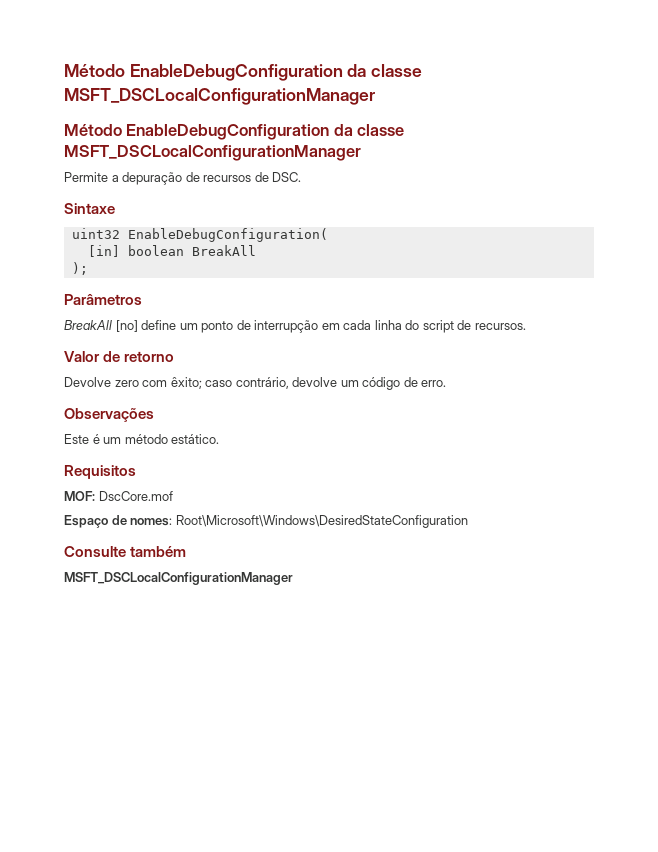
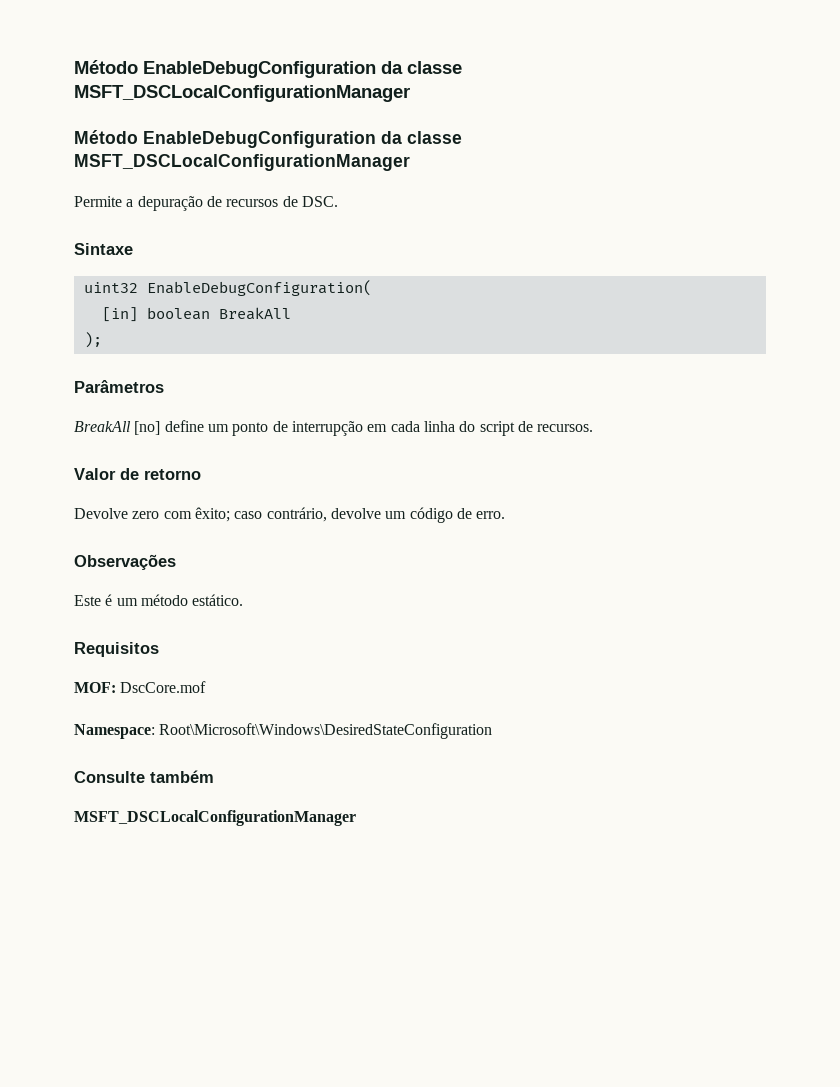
- Espaço de nomes: Root\Microsoft\Windows\DesiredStateConfiguration
+ Namespace: Root\Microsoft\Windows\DesiredStateConfiguration

